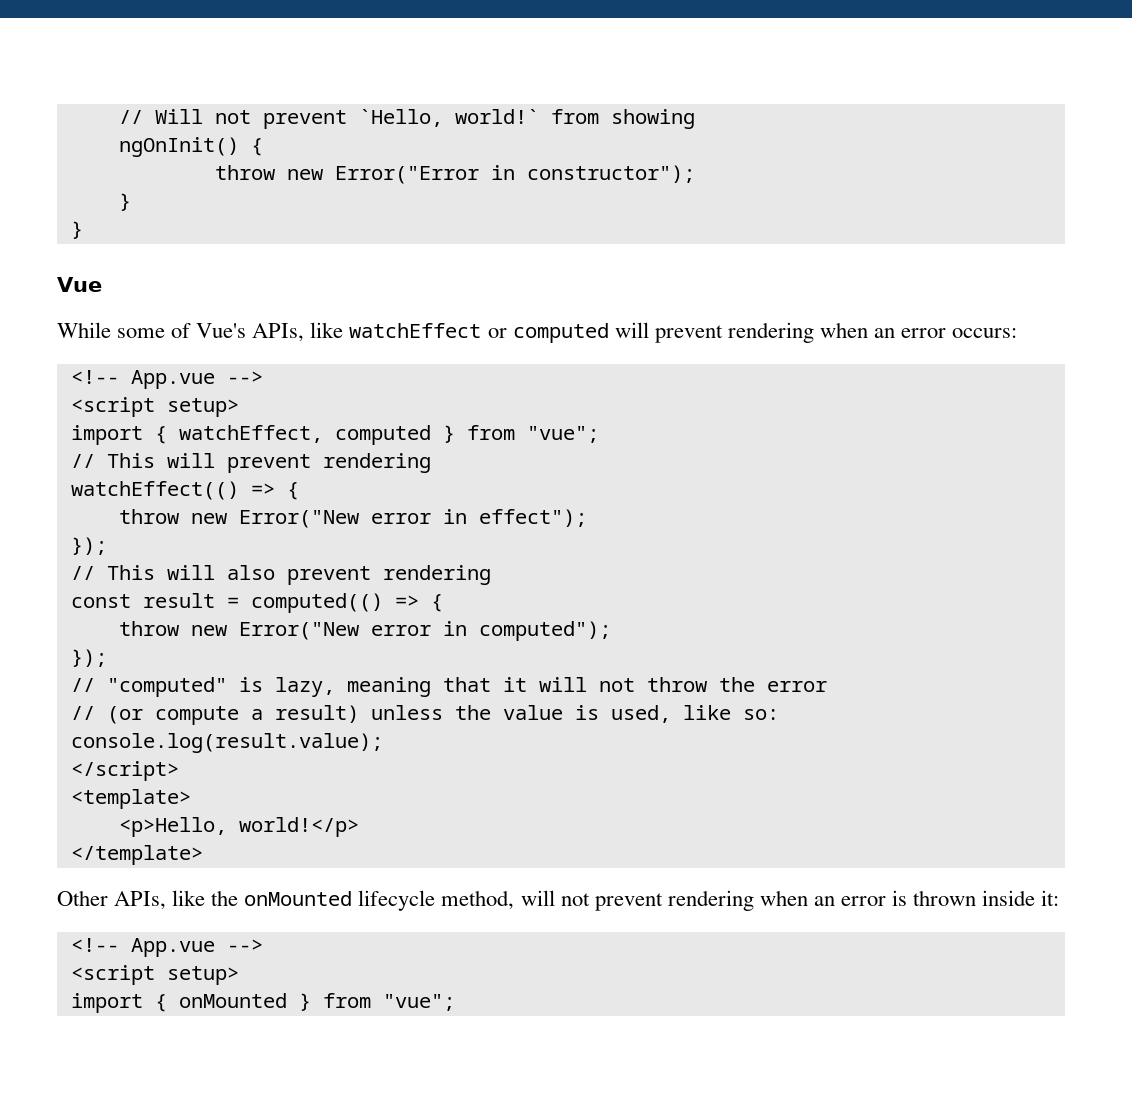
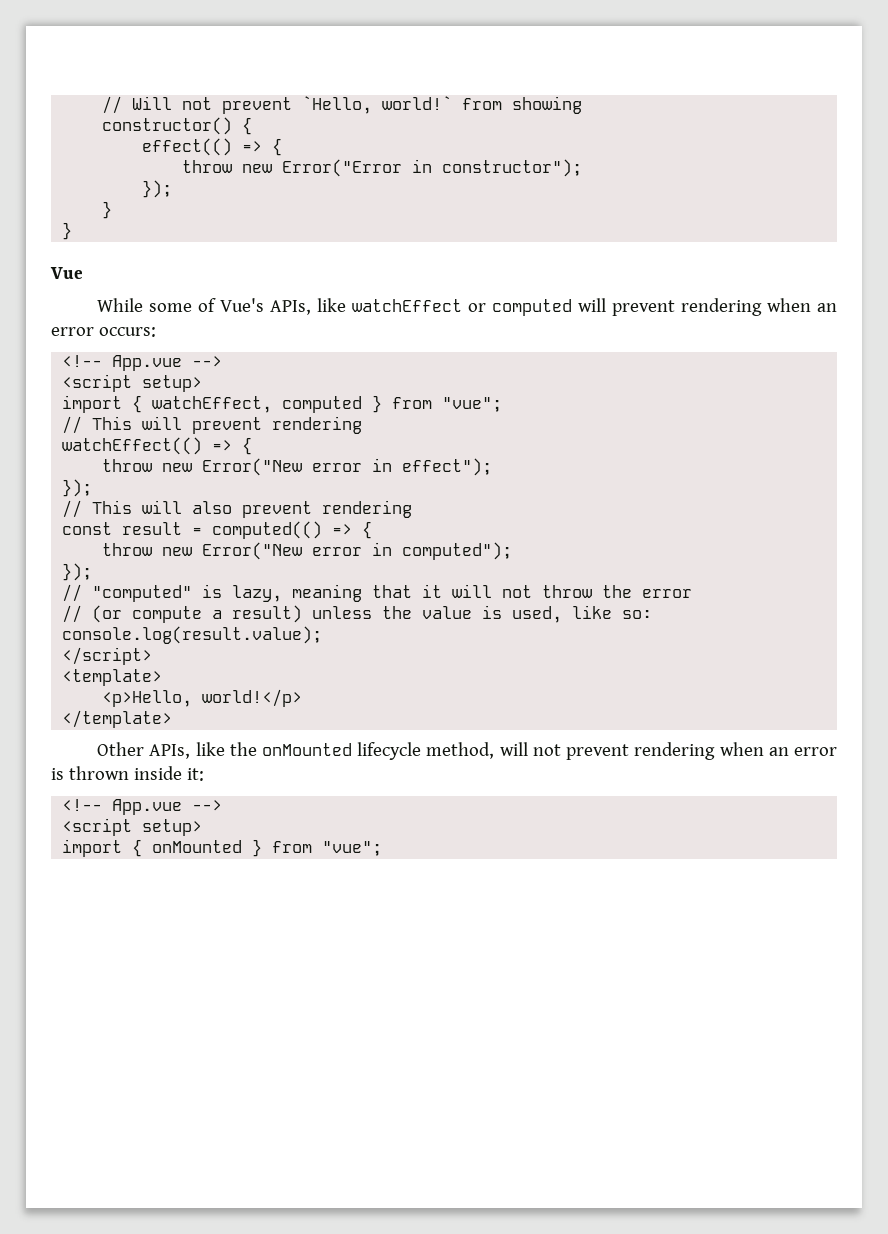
- ngOnInit() {
+ constructor() {
+ effect(() => {
  throw new Error("Error in constructor");
+ });

